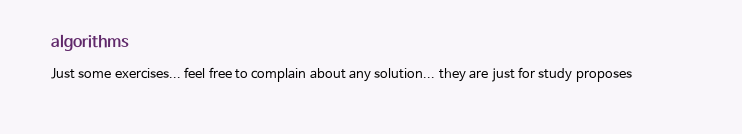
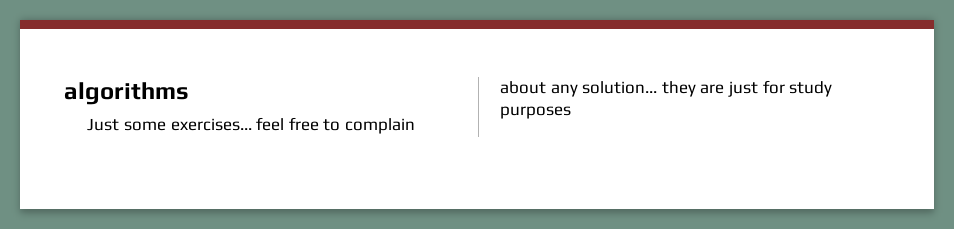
- Just some exercises... feel free to complain about any solution... they are just for study proposes
+ Just some exercises... feel free to complain about any solution... they are just for study purposes

